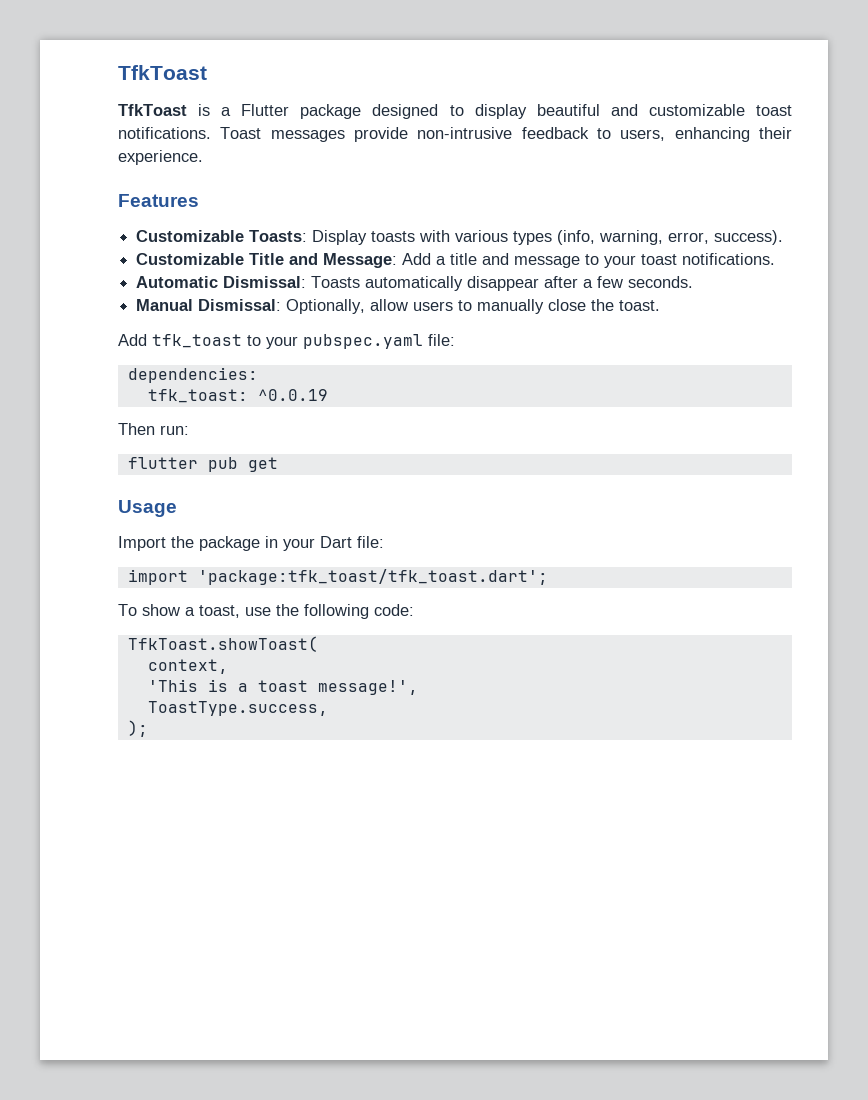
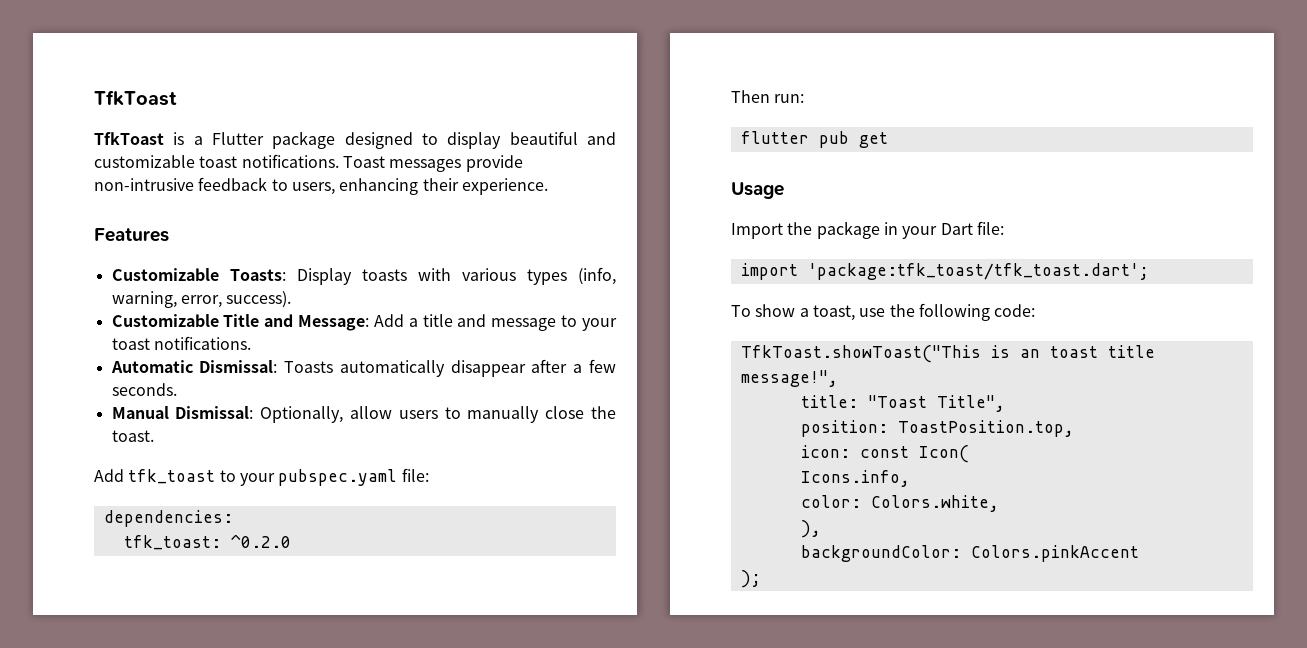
- tfk_toast: ^0.0.19
+ tfk_toast: ^0.2.0
- TfkToast.showToast(
- context,
- 'This is a toast message!',
- ToastType.success,
+ TfkToast.showToast("This is an toast title message!",
+ title: "Toast Title",
+ position: ToastPosition.top,
+ icon: const Icon(
+ Icons.info,
+ color: Colors.white,
+ ),
+ backgroundColor: Colors.pinkAccent

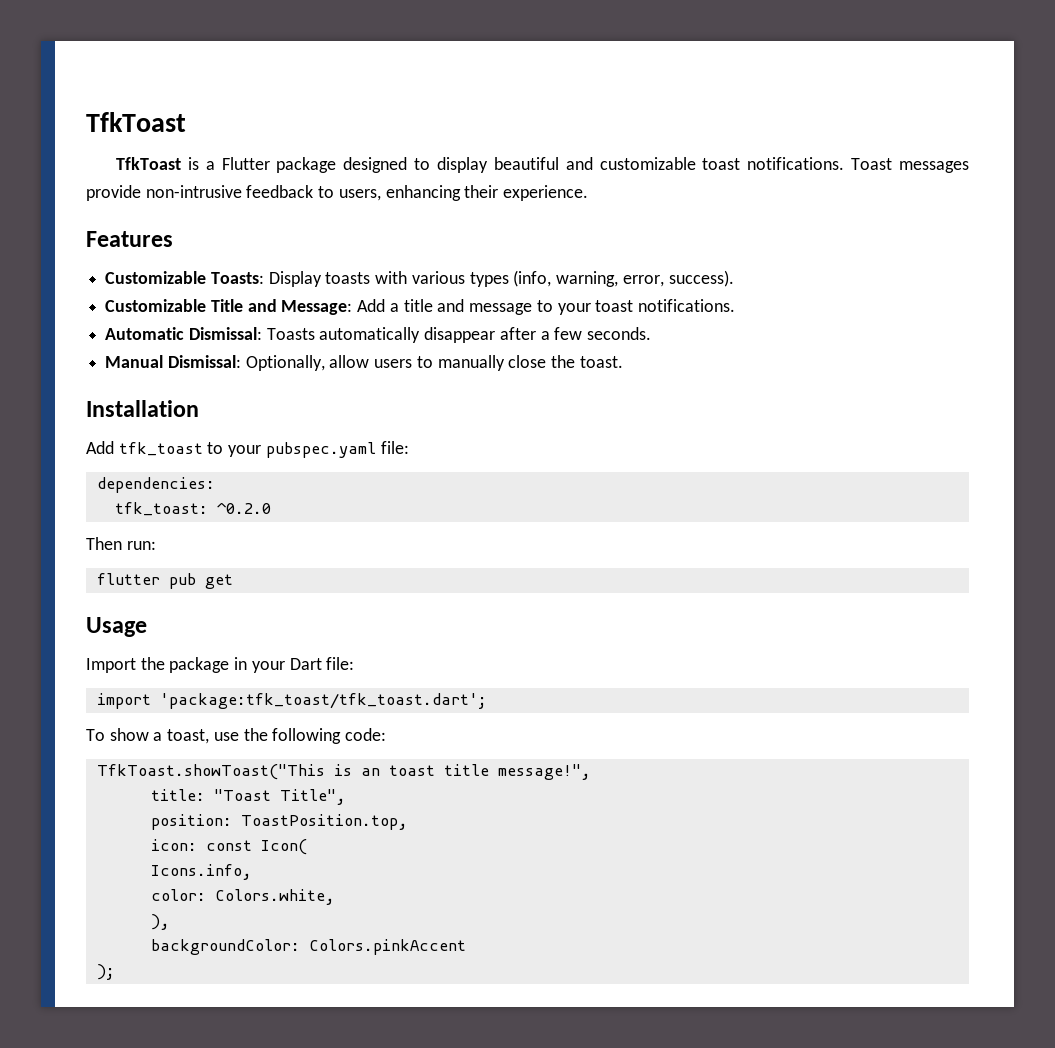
+ Installation

